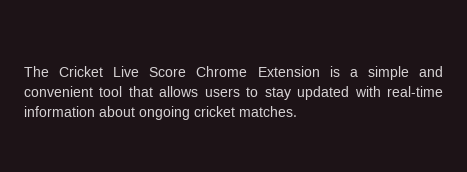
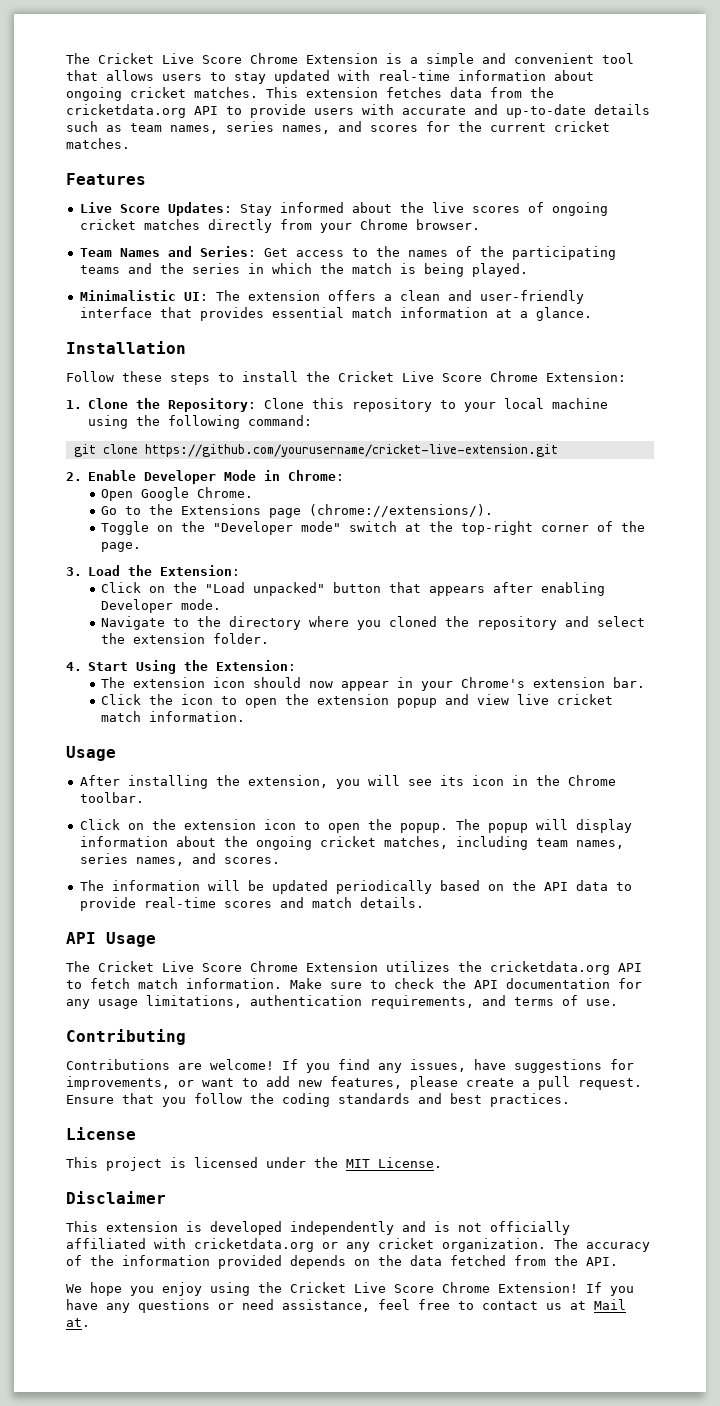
+ This extension fetches data from the cricketdata.org API to provide users with accurate and up-to-date details such as team names, series names, and scores for the current cricket matches.
+ Features
+ Live Score Updates: Stay informed about the live scores of ongoing cricket matches directly from your Chrome browser.
+ Team Names and Series: Get access to the names of the participating teams and the series in which the match is being played.
+ Minimalistic UI: The extension offers a clean and user-friendly interface that provides essential match information at a glance.
+ Installation
+ Follow these steps to install the Cricket Live Score Chrome Extension:
+ 1. Clone the Repository: Clone this repository to your local machine using the following command:
+ git clone https://github.com/yourusername/cricket-live-extension.git
+ 2. Enable Developer Mode in Chrome:
+ Open Google Chrome.
+ Go to the Extensions page (chrome://extensions/).
+ Toggle on the "Developer mode" switch at the top-right corner of the page.
+ 3. Load the Extension:
+ Click on the "Load unpacked" button that appears after enabling Developer mode.
+ Navigate to the directory where you cloned the repository and select the extension folder.
+ 4. Start Using the Extension:
+ The extension icon should now appear in your Chrome's extension bar.
+ Click the icon to open the extension popup and view live cricket match information.
+ Usage
+ After installing the extension, you will see its icon in the Chrome toolbar.
+ Click on the extension icon to open the popup. The popup will display information about the ongoing cricket matches, including team names, series names, and scores.
+ The information will be updated periodically based on the API data to provide real-time scores and match details.
+ API Usage
+ The Cricket Live Score Chrome Extension utilizes the cricketdata.org API to fetch match information. Make sure to check the API documentation for any usage limitations, authentication requirements, and terms of use.
+ Contributing
+ Contributions are welcome! If you find any issues, have suggestions for improvements, or want to add new features, please create a pull request. Ensure that you follow the coding standards and best practices.
+ License
+ This project is licensed under the MIT License.
+ Disclaimer
+ This extension is developed independently and is not officially affiliated with cricketdata.org or any cricket organization. The accuracy of the information provided depends on the data fetched from the API.
+ We hope you enjoy using the Cricket Live Score Chrome Extension! If you have any questions or need assistance, feel free to contact us at Mail at.

